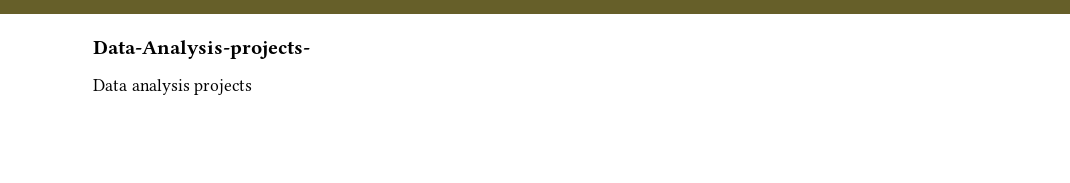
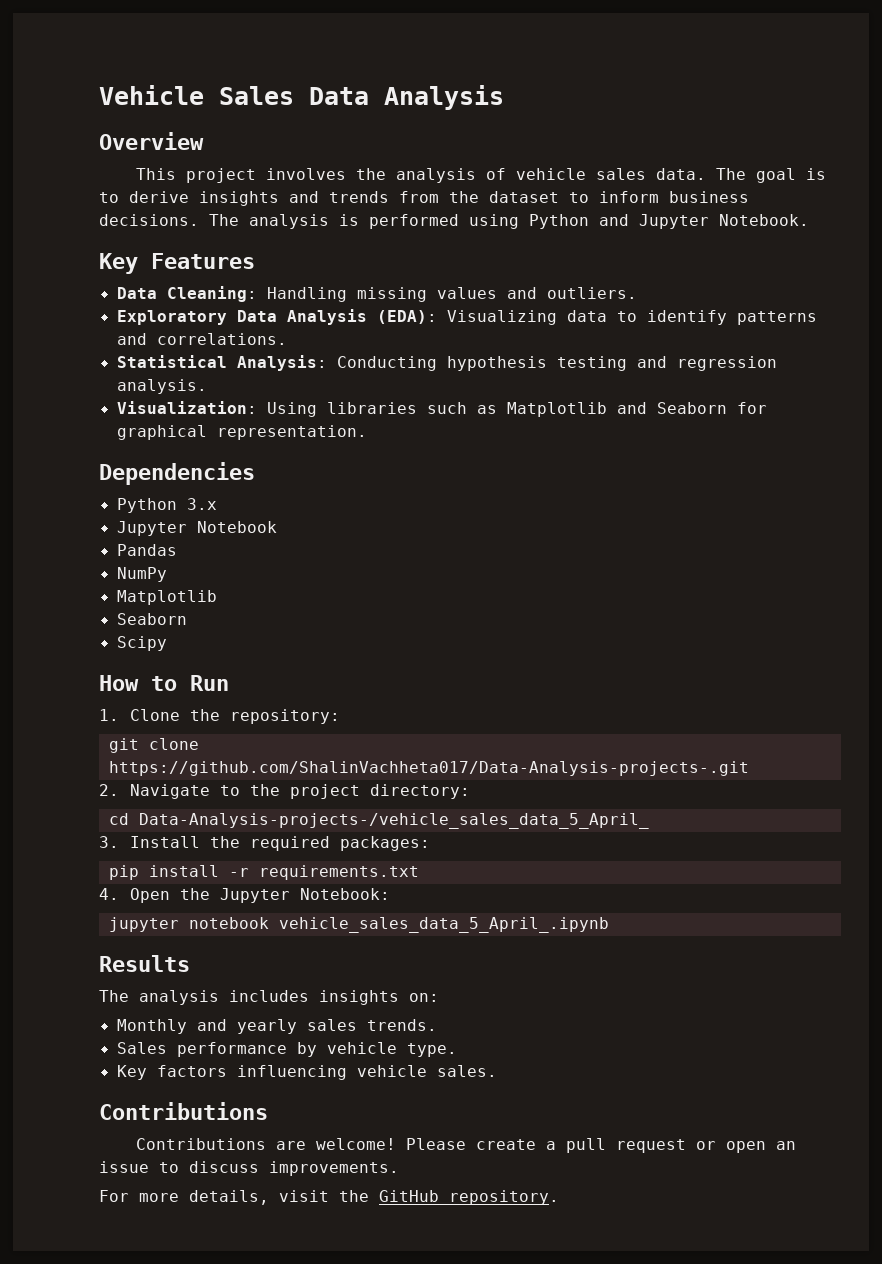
- Data-Analysis-projects-
- Data analysis projects
+ Vehicle Sales Data Analysis
+ Overview
+ This project involves the analysis of vehicle sales data. The goal is to derive insights and trends from the dataset to inform business decisions. The analysis is performed using Python and Jupyter Notebook.
+ Key Features
+ Data Cleaning: Handling missing values and outliers.
+ Exploratory Data Analysis (EDA): Visualizing data to identify patterns and correlations.
+ Statistical Analysis: Conducting hypothesis testing and regression analysis.
+ Visualization: Using libraries such as Matplotlib and Seaborn for graphical representation.
+ Dependencies
+ Python 3.x
+ Jupyter Notebook
+ Pandas
+ NumPy
+ Matplotlib
+ Seaborn
+ Scipy
+ How to Run
+ 1. Clone the repository:
+ git clone https://github.com/ShalinVachheta017/Data-Analysis-projects-.git
+ 2. Navigate to the project directory:
+ cd Data-Analysis-projects-/vehicle_sales_data_5_April_
+ 3. Install the required packages:
+ pip install -r requirements.txt
+ 4. Open the Jupyter Notebook:
+ jupyter notebook vehicle_sales_data_5_April_.ipynb
+ Results
+ The analysis includes insights on:
+ Monthly and yearly sales trends.
+ Sales performance by vehicle type.
+ Key factors influencing vehicle sales.
+ Contributions
+ Contributions are welcome! Please create a pull request or open an issue to discuss improvements.
+ For more details, visit the GitHub repository.

